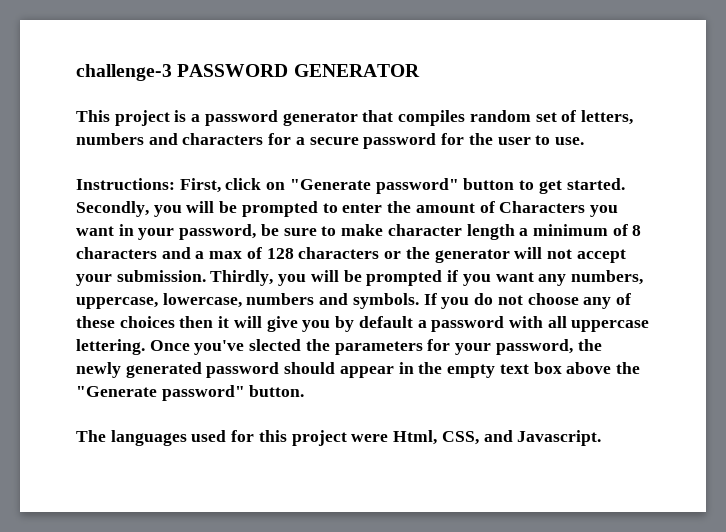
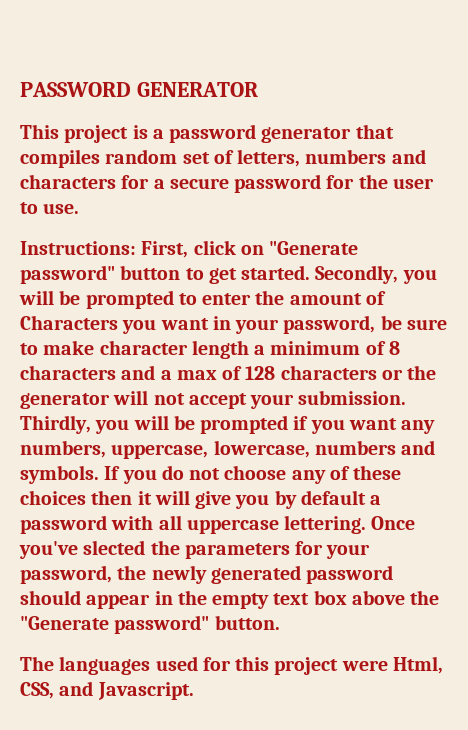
- challenge-3 PASSWORD GENERATOR
+ PASSWORD GENERATOR

